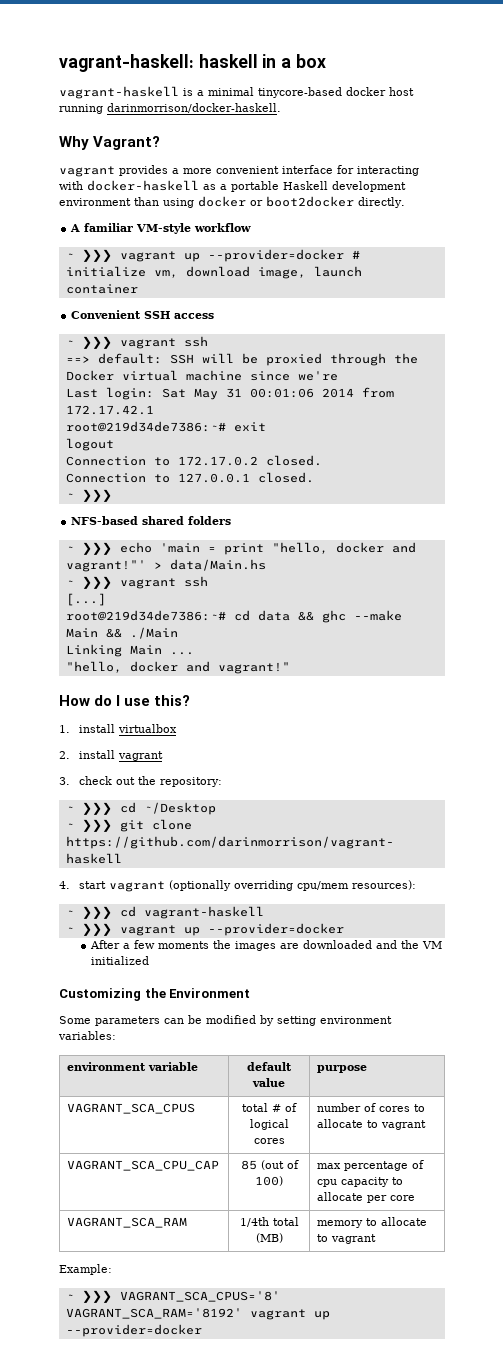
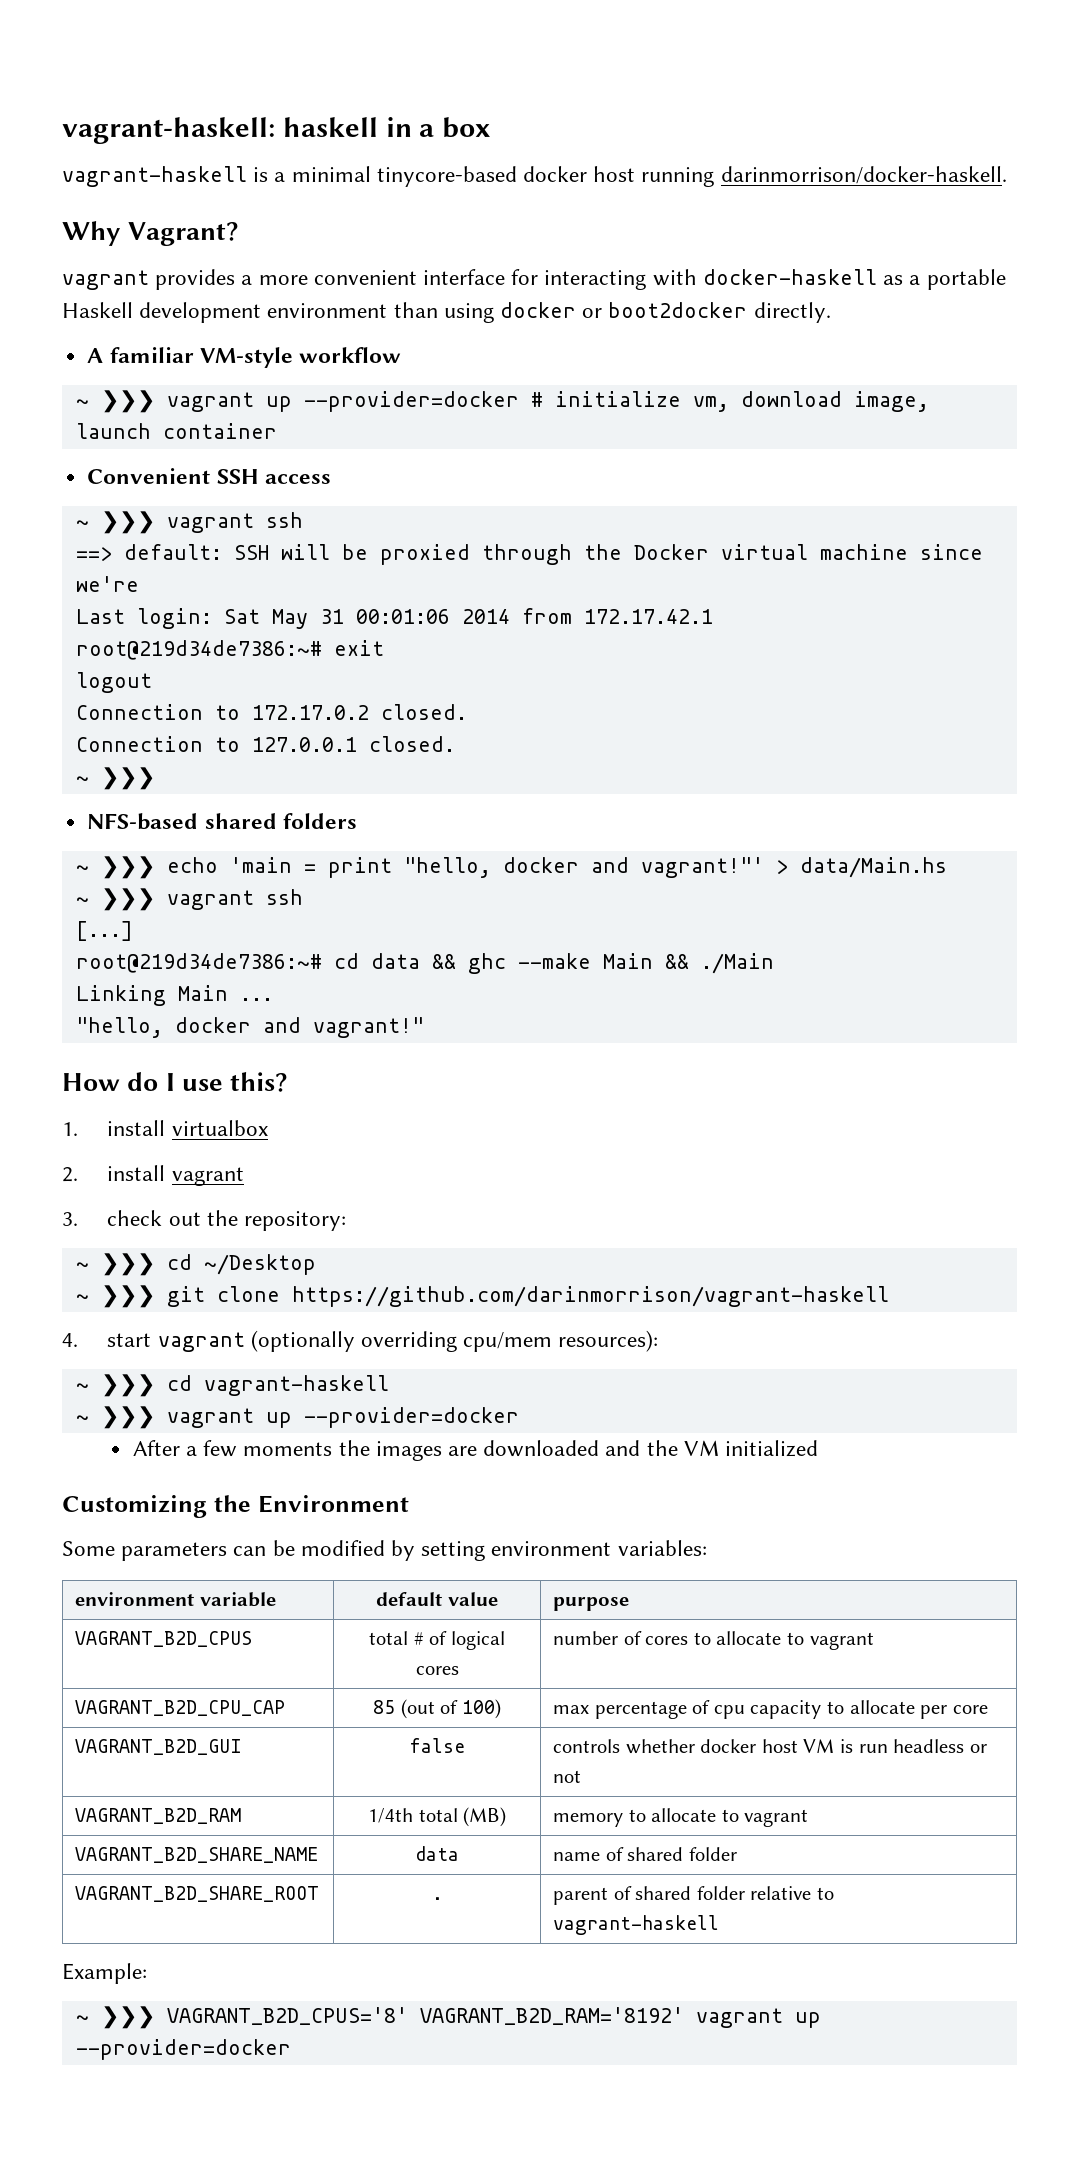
- VAGRANT_SCA_CPUS | total # of logical cores | number of cores to allocate to vagrant
+ VAGRANT_B2D_CPUS | total # of logical cores | number of cores to allocate to vagrant
- VAGRANT_SCA_CPU_CAP | 85 (out of 100) | max percentage of cpu capacity to allocate per core
+ VAGRANT_B2D_CPU_CAP | 85 (out of 100) | max percentage of cpu capacity to allocate per core
- VAGRANT_SCA_RAM | 1/4th total (MB) | memory to allocate to vagrant
+ VAGRANT_B2D_GUI | false | controls whether docker host VM is run headless or not
+ VAGRANT_B2D_RAM | 1/4th total (MB) | memory to allocate to vagrant
+ VAGRANT_B2D_SHARE_NAME | data | name of shared folder
+ VAGRANT_B2D_SHARE_ROOT | . | parent of shared folder relative to vagrant-haskell
- ~ ❯❯❯ VAGRANT_SCA_CPUS='8' VAGRANT_SCA_RAM='8192' vagrant up --provider=docker
+ ~ ❯❯❯ VAGRANT_B2D_CPUS='8' VAGRANT_B2D_RAM='8192' vagrant up --provider=docker

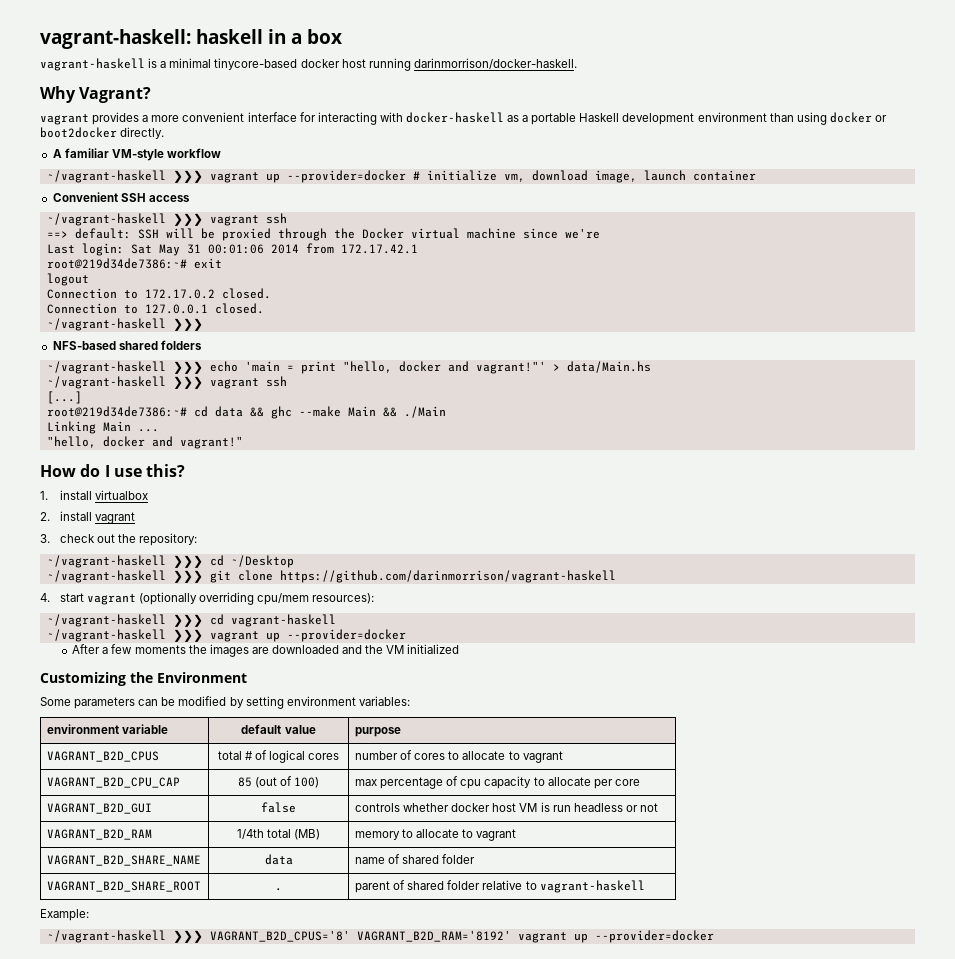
- ~ ❯❯❯ vagrant up --provider=docker # initialize vm, download image, launch container
+ ~/vagrant-haskell ❯❯❯ vagrant up --provider=docker # initialize vm, download image, launch container
  Convenient SSH access
- ~ ❯❯❯ vagrant ssh
+ ~/vagrant-haskell ❯❯❯ vagrant ssh
  Connection to 127.0.0.1 closed.
- ~ ❯❯❯
+ ~/vagrant-haskell ❯❯❯
- ~ ❯❯❯ echo 'main = print "hello, docker and vagrant!"'
+ ~/vagrant-haskell ❯❯❯ echo 'main = print "hello, docker and vagrant!"'
  > data/Main.hs
- ~ ❯❯❯ vagrant ssh
+ ~/vagrant-haskell ❯❯❯ vagrant ssh
- ~ ❯❯❯ cd ~/Desktop
+ ~/vagrant-haskell ❯❯❯ cd ~/Desktop
- ~ ❯❯❯ git clone https://github.com/darinmorrison/vagrant-haskell
+ ~/vagrant-haskell ❯❯❯ git clone https://github.com/darinmorrison/vagrant-haskell
- ~ ❯❯❯ cd vagrant-haskell
- ~ ❯❯❯ vagrant up --provider=docker
+ ~/vagrant-haskell ❯❯❯ cd vagrant-haskell
+ ~/vagrant-haskell ❯❯❯ vagrant up --provider=docker
- ~ ❯❯❯ VAGRANT_B2D_CPUS='8' VAGRANT_B2D_RAM='8192' vagrant up --provider=docker
+ ~/vagrant-haskell ❯❯❯ VAGRANT_B2D_CPUS='8' VAGRANT_B2D_RAM='8192' vagrant up --provider=docker

